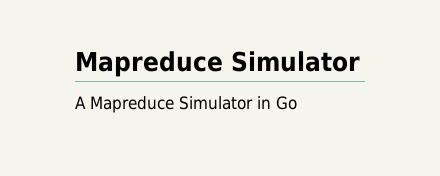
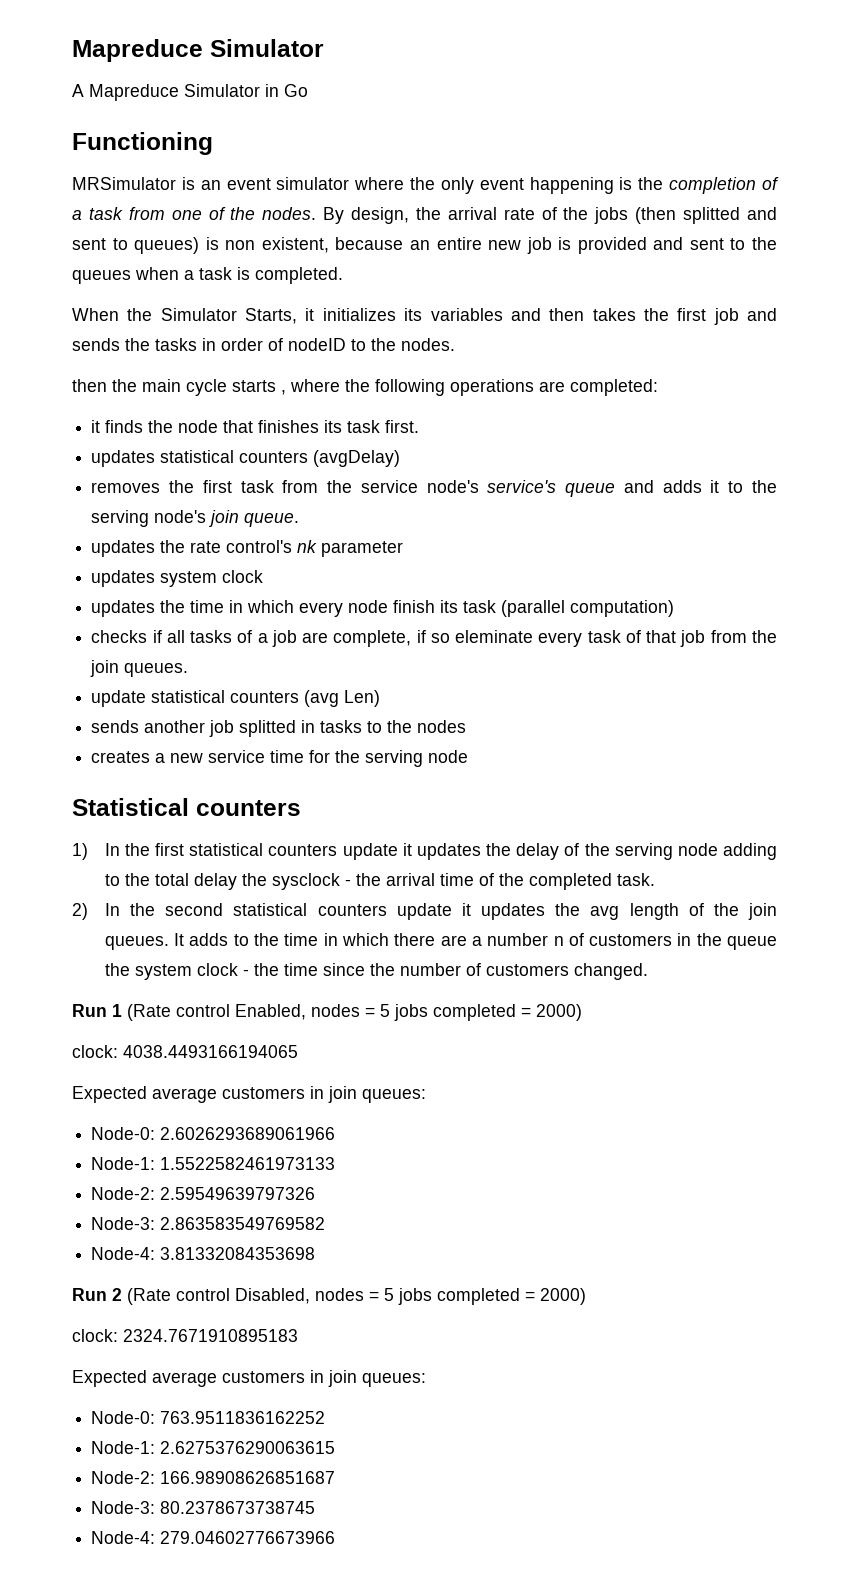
+ Functioning
+ MRSimulator is an event simulator where the only event happening is the completion of a task from one of the nodes. By design, the arrival rate of the jobs (then splitted and sent to queues) is non existent, because an entire new job is provided and sent to the queues when a task is completed.
+ When the Simulator Starts, it initializes its variables and then takes the first job and sends the tasks in order of nodeID to the nodes.
+ then the main cycle starts , where the following operations are completed:
+ it finds the node that finishes its task first.
+ updates statistical counters (avgDelay)
+ removes the first task from the service node's service's queue and adds it to the serving node's join queue.
+ updates the rate control's nk parameter
+ updates system clock
+ updates the time in which every node finish its task (parallel computation)
+ checks if all tasks of a job are complete, if so eleminate every task of that job from the join queues.
+ update statistical counters (avg Len)
+ sends another job splitted in tasks to the nodes
+ creates a new service time for the serving node
+ Statistical counters
+ 1) In the first statistical counters update it updates the delay of the serving node adding to the total delay the sysclock - the arrival time of the completed task.
+ 2) In the second statistical counters update it updates the avg length of the join queues. It adds to the time in which there are a number n of customers in the queue the system clock - the time since the number of customers changed.
+ Run 1 (Rate control Enabled, nodes = 5 jobs completed = 2000)
+ clock: 4038.4493166194065
+ Expected average customers in join queues:
+ Node-0: 2.6026293689061966
+ Node-1: 1.5522582461973133
+ Node-2: 2.59549639797326
+ Node-3: 2.863583549769582
+ Node-4: 3.81332084353698
+ Run 2 (Rate control Disabled, nodes = 5 jobs completed = 2000)
+ clock: 2324.7671910895183
+ Expected average customers in join queues:
+ Node-0: 763.9511836162252
+ Node-1: 2.6275376290063615
+ Node-2: 166.98908626851687
+ Node-3: 80.2378673738745
+ Node-4: 279.04602776673966

